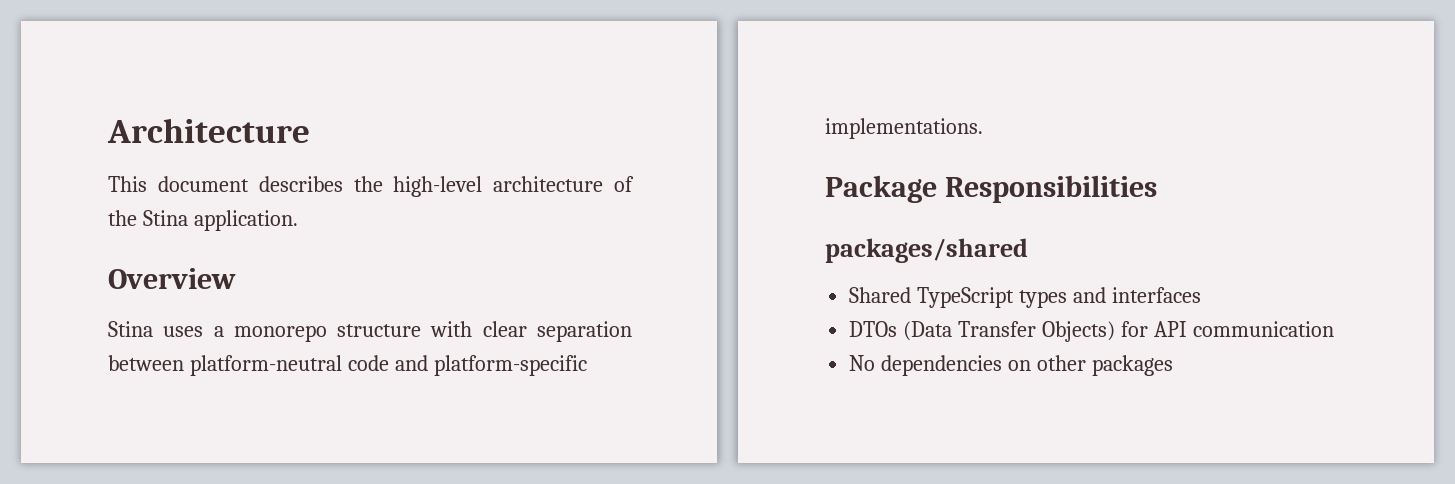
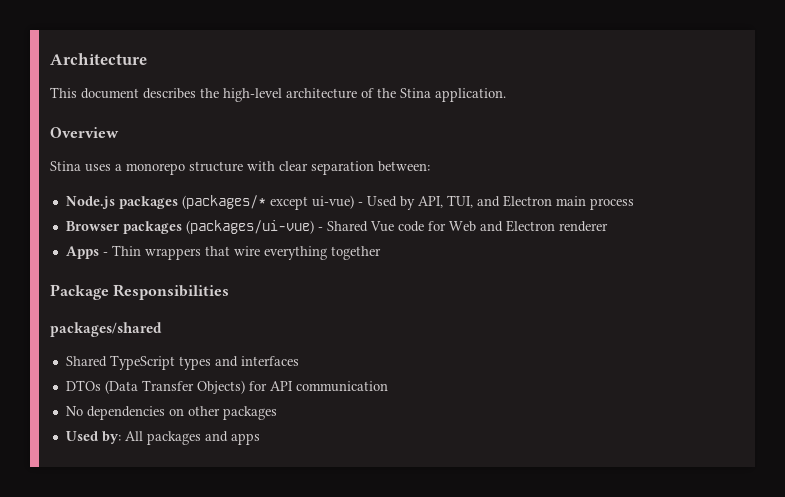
- Stina uses a monorepo structure with clear separation between platform-neutral code and platform-specific implementations.
+ Stina uses a monorepo structure with clear separation between:
+ Node.js packages (packages/* except ui-vue) - Used by API, TUI, and Electron main process
+ Browser packages (packages/ui-vue) - Shared Vue code for Web and Electron renderer
+ Apps - Thin wrappers that wire everything together
+ Used by: All packages and apps

